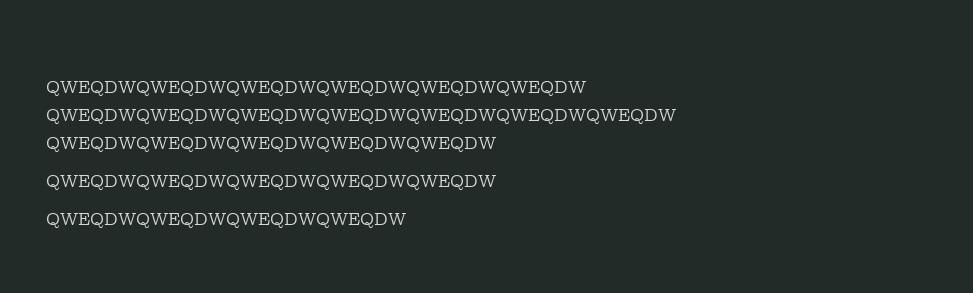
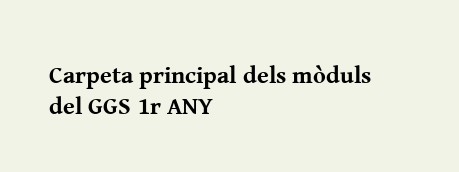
- QWEQDWQWEQDWQWEQDWQWEQDWQWEQDWQWEQDW QWEQDWQWEQDWQWEQDWQWEQDWQWEQDWQWEQDWQWEQDW QWEQDWQWEQDWQWEQDWQWEQDWQWEQDW
- QWEQDWQWEQDWQWEQDWQWEQDWQWEQDW
- QWEQDWQWEQDWQWEQDWQWEQDW
+ Carpeta principal dels mòduls del GGS 1r ANY

